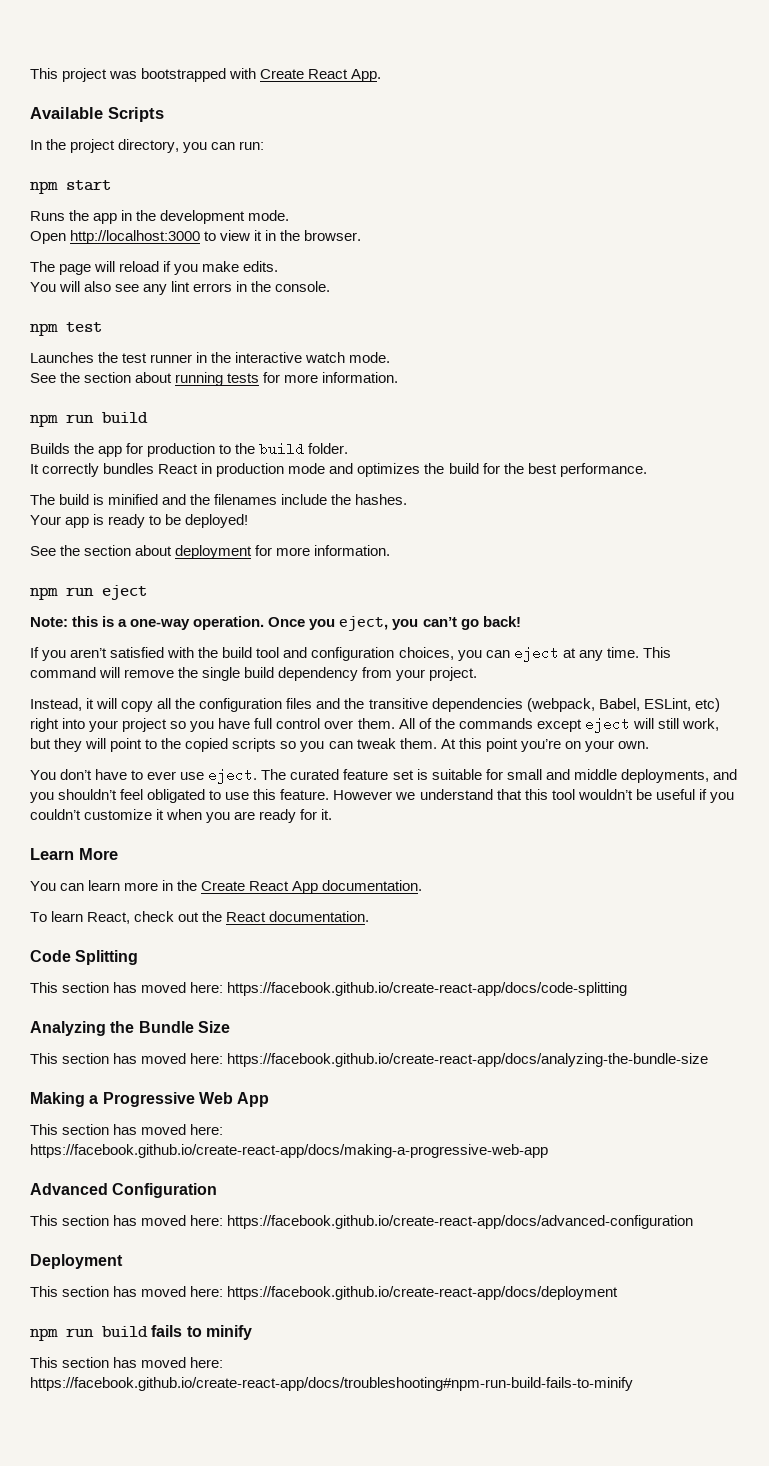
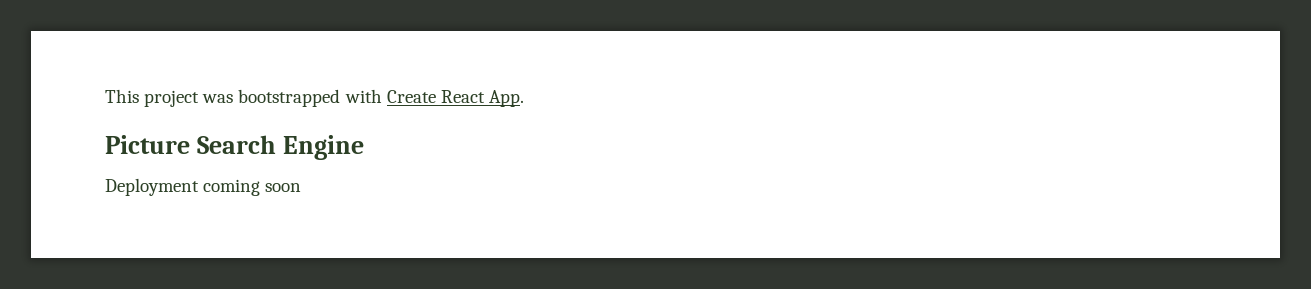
- Available Scripts
- In the project directory, you can run:
- npm start
- Runs the app in the development mode.
- Open http://localhost:3000 to view it in the browser.
- The page will reload if you make edits.
- You will also see any lint errors in the console.
- npm test
- Launches the test runner in the interactive watch mode.
- See the section about running tests for more information.
- npm run build
- Builds the app for production to the build folder.
- It correctly bundles React in production mode and optimizes the build for the best performance.
- The build is minified and the filenames include the hashes.
- Your app is ready to be deployed!
- See the section about deployment for more information.
- npm run eject
- Note: this is a one-way operation. Once you eject, you can’t go back!
- If you aren’t satisfied with the build tool and configuration choices, you can eject at any time. This command will remove the single build dependency from your project.
- Instead, it will copy all the configuration files and the transitive dependencies (webpack, Babel, ESLint, etc) right into your project so you have full control over them. All of the commands except eject will still work, but they will point to the copied scripts so you can tweak them. At this point you’re on your own.
- You don’t have to ever use eject. The curated feature set is suitable for small and middle deployments, and you shouldn’t feel obligated to use this feature. However we understand that this tool wouldn’t be useful if you couldn’t customize it when you are ready for it.
- Learn More
- You can learn more in the Create React App documentation.
- To learn React, check out the React documentation.
- Code Splitting
- This section has moved here: https://facebook.github.io/create-react-app/docs/code-splitting
- Analyzing the Bundle Size
- This section has moved here: https://facebook.github.io/create-react-app/docs/analyzing-the-bundle-size
- Making a Progressive Web App
- This section has moved here: https://facebook.github.io/create-react-app/docs/making-a-progressive-web-app
- Advanced Configuration
- This section has moved here: https://facebook.github.io/create-react-app/docs/advanced-configuration
- Deployment
- This section has moved here: https://facebook.github.io/create-react-app/docs/deployment
- npm run build fails to minify
- This section has moved here: https://facebook.github.io/create-react-app/docs/troubleshooting#npm-run-build-fails-to-minify
+ Picture Search Engine
+ Deployment coming soon

